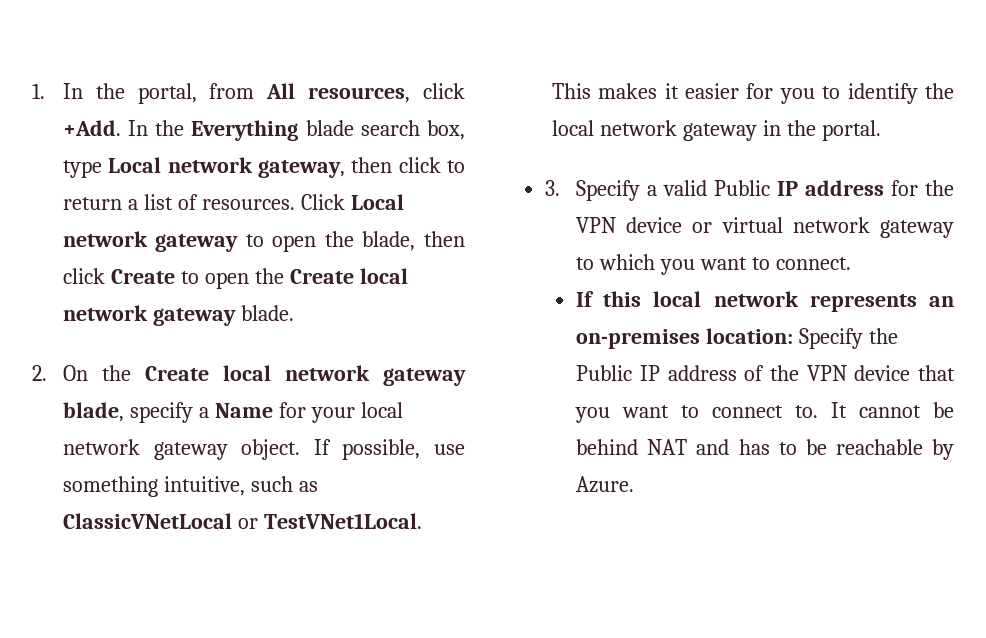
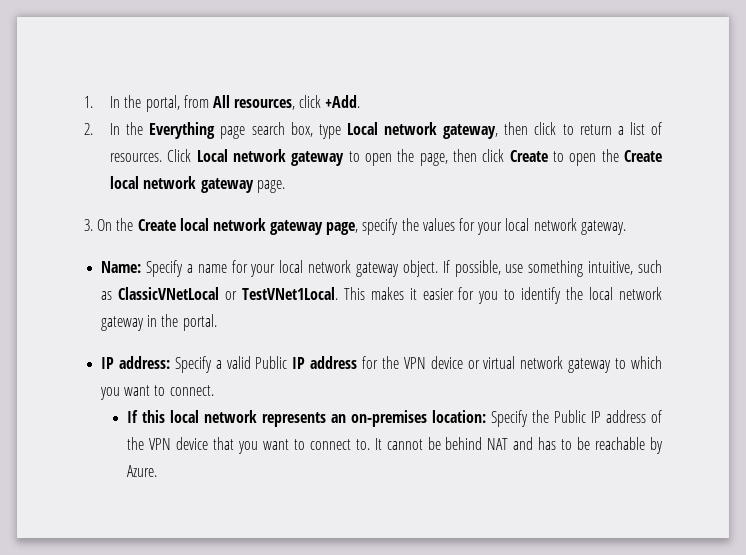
- 1. In the portal, from All resources, click +Add. In the Everything blade search box, type Local network gateway, then click to return a list of resources.
+ 1. In the portal, from All resources, click +Add.
+ 2. In the Everything page search box, type Local network gateway, then click to return a list of resources.
- Click Local network gateway to open the blade, then click Create to open the Create local network gateway blade.
- 2. On the Create local network gateway blade, specify a Name for your local network gateway object.
+ Click Local network gateway to open the page, then click Create to open the Create local network gateway page.
+ 3. On the Create local network gateway page, specify the values for your local network gateway.
+ Name: Specify a name for your local network gateway object.
- 3. Specify a valid Public IP address for the VPN device or virtual network gateway to which you want to connect.
+ IP address: Specify a valid Public IP address for the VPN device or virtual network gateway to which you want to connect.

